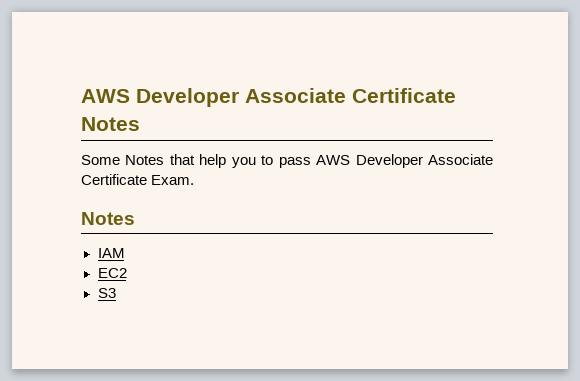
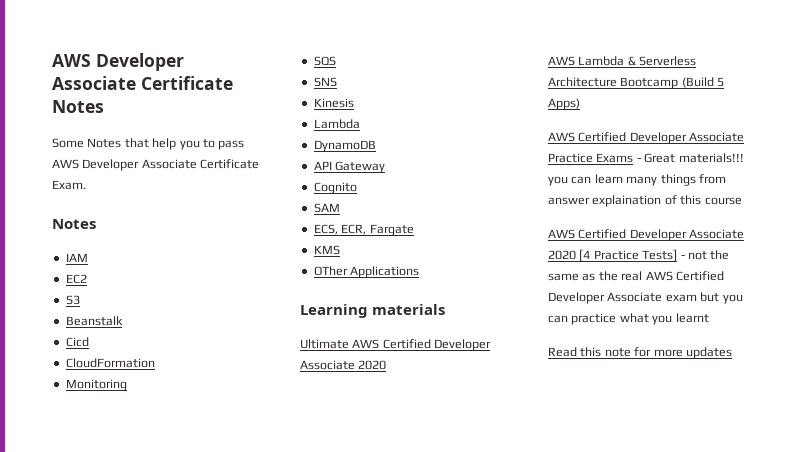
+ Beanstalk
+ Cicd
+ CloudFormation
+ Monitoring
+ SQS
+ SNS
+ Kinesis
+ Lambda
+ DynamoDB
+ API Gateway
+ Cognito
+ SAM
+ ECS, ECR, Fargate
+ KMS
+ OTher Applications
+ Learning materials
+ Ultimate AWS Certified Developer Associate 2020
+ AWS Lambda & Serverless Architecture Bootcamp (Build 5 Apps)
+ AWS Certified Developer Associate Practice Exams - Great materials!!! you can learn many things from answer explaination of this course
+ AWS Certified Developer Associate 2020 [4 Practice Tests] - not the same as the real AWS Certified Developer Associate exam but you can practice what you learnt
+ Read this note for more updates

